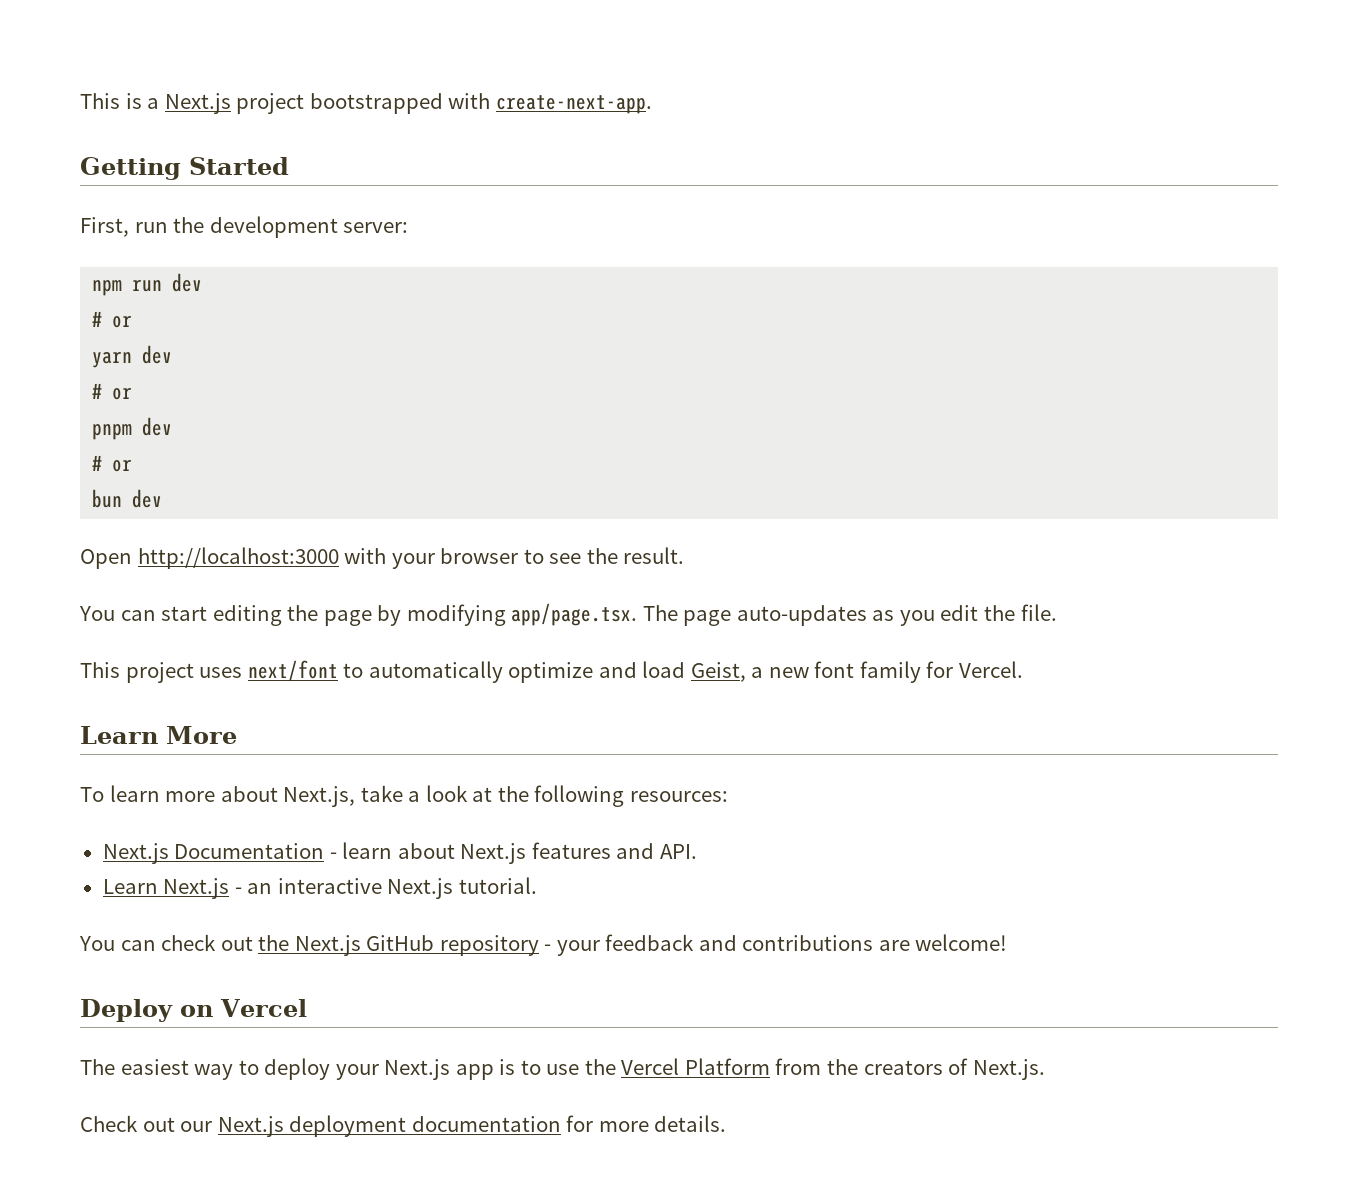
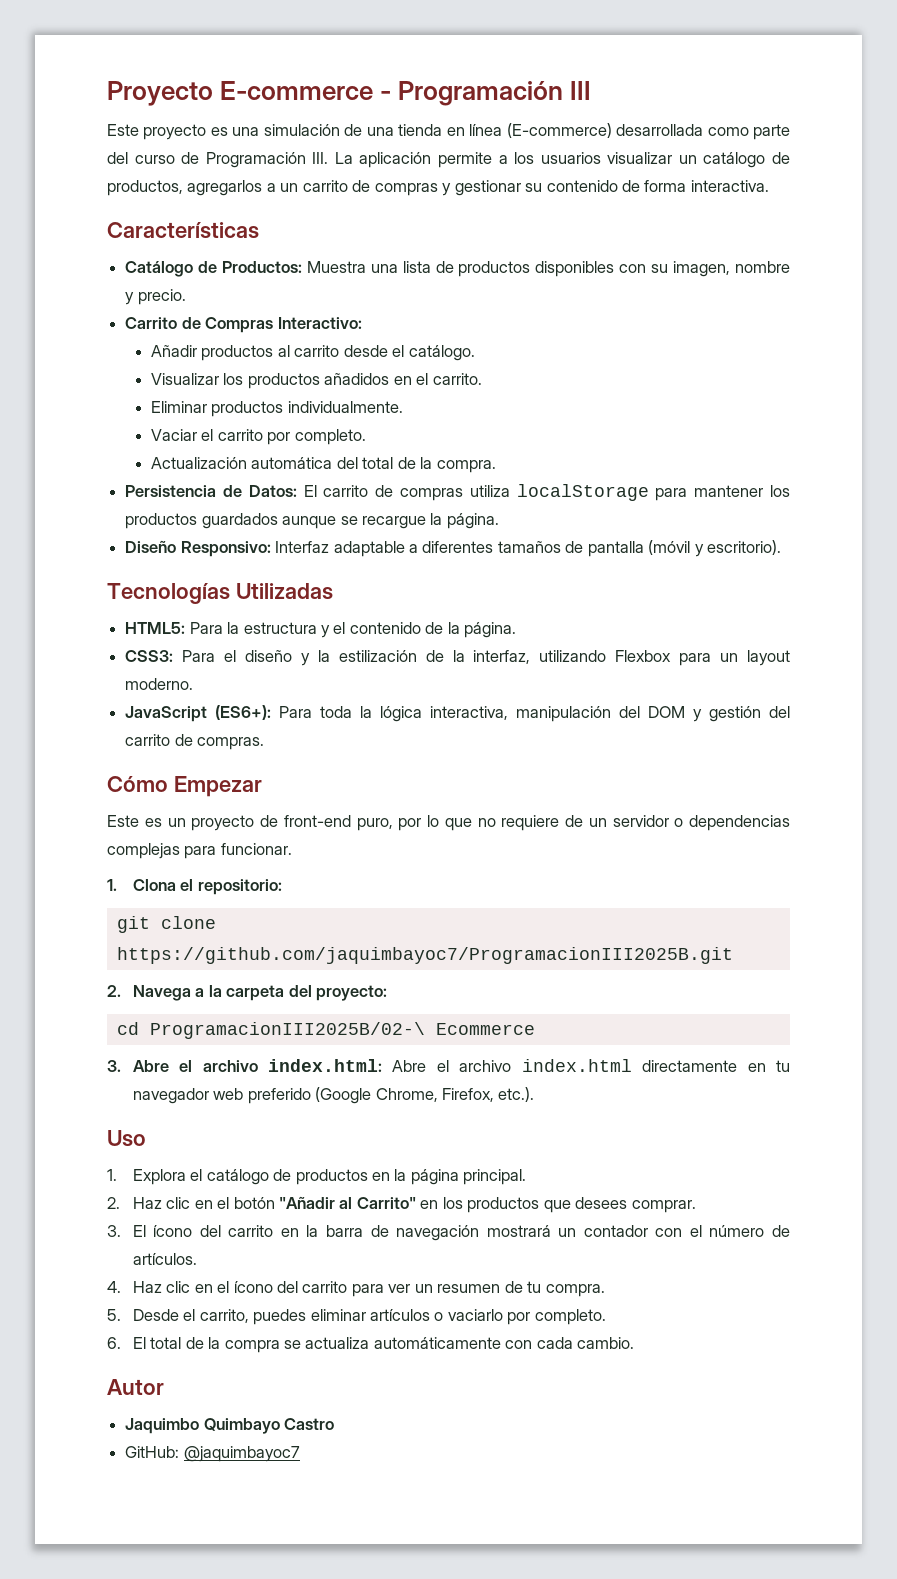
- This is a Next.js project bootstrapped with create-next-app.
- Getting Started
- First, run the development server:
- npm run dev
- # or
- yarn dev
- # or
- pnpm dev
- # or
- bun dev
- Open http://localhost:3000 with your browser to see the result.
- You can start editing the page by modifying app/page.tsx. The page auto-updates as you edit the file.
- This project uses next/font to automatically optimize and load Geist, a new font family for Vercel.
- Learn More
- To learn more about Next.js, take a look at the following resources:
- Next.js Documentation - learn about Next.js features and API.
- Learn Next.js - an interactive Next.js tutorial.
- You can check out the Next.js GitHub repository - your feedback and contributions are welcome!
- Deploy on Vercel
- The easiest way to deploy your Next.js app is to use the Vercel Platform from the creators of Next.js.
- Check out our Next.js deployment documentation for more details.
+ Proyecto E-commerce - Programación III
+ Este proyecto es una simulación de una tienda en línea (E-commerce) desarrollada como parte del curso de Programación III. La aplicación permite a los usuarios visualizar un catálogo de productos, agregarlos a un carrito de compras y gestionar su contenido de forma interactiva.
+ Características
+ Catálogo de Productos: Muestra una lista de productos disponibles con su imagen, nombre y precio.
+ Carrito de Compras Interactivo:
+ Añadir productos al carrito desde el catálogo.
+ Visualizar los productos añadidos en el carrito.
+ Eliminar productos individualmente.
+ Vaciar el carrito por completo.
+ Actualización automática del total de la compra.
+ Persistencia de Datos: El carrito de compras utiliza localStorage para mantener los productos guardados aunque se recargue la página.
+ Diseño Responsivo: Interfaz adaptable a diferentes tamaños de pantalla (móvil y escritorio).
+ Tecnologías Utilizadas
+ HTML5: Para la estructura y el contenido de la página.
+ CSS3: Para el diseño y la estilización de la interfaz, utilizando Flexbox para un layout moderno.
+ JavaScript (ES6+): Para toda la lógica interactiva, manipulación del DOM y gestión del carrito de compras.
+ Cómo Empezar
+ Este es un proyecto de front-end puro, por lo que no requiere de un servidor o dependencias complejas para funcionar.
+ 1. Clona el repositorio:
+ git clone https://github.com/jaquimbayoc7/ProgramacionIII2025B.git
+ 2. Navega a la carpeta del proyecto:
+ cd ProgramacionIII2025B/02-\ Ecommerce
+ 3. Abre el archivo index.html: Abre el archivo index.html directamente en tu navegador web preferido (Google Chrome, Firefox, etc.).
+ Uso
+ 1. Explora el catálogo de productos en la página principal.
+ 2. Haz clic en el botón "Añadir al Carrito" en los productos que desees comprar.
+ 3. El ícono del carrito en la barra de navegación mostrará un contador con el número de artículos.
+ 4. Haz clic en el ícono del carrito para ver un resumen de tu compra.
+ 5. Desde el carrito, puedes eliminar artículos o vaciarlo por completo.
+ 6. El total de la compra se actualiza automáticamente con cada cambio.
+ Autor
+ Jaquimbo Quimbayo Castro
+ GitHub: @jaquimbayoc7

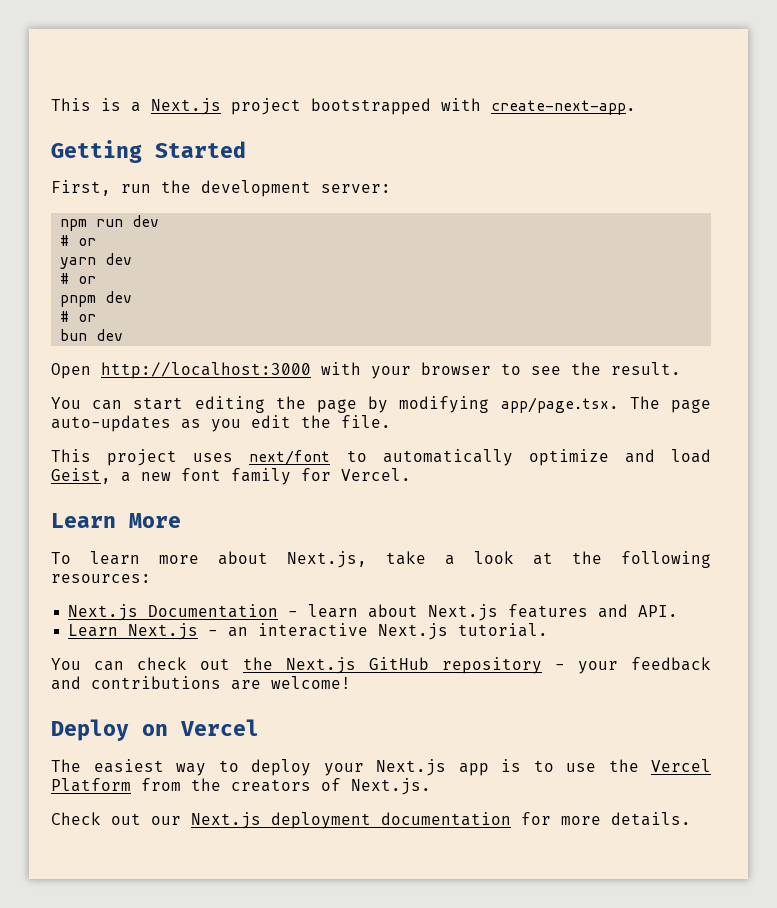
- Proyecto E-commerce - Programación III
- Este proyecto es una simulación de una tienda en línea (E-commerce) desarrollada como parte del curso de Programación III. La aplicación permite a los usuarios visualizar un catálogo de productos, agregarlos a un carrito de compras y gestionar su contenido de forma interactiva.
- Características
- Catálogo de Productos: Muestra una lista de productos disponibles con su imagen, nombre y precio.
- Carrito de Compras Interactivo:
- Añadir productos al carrito desde el catálogo.
- Visualizar los productos añadidos en el carrito.
- Eliminar productos individualmente.
- Vaciar el carrito por completo.
- Actualización automática del total de la compra.
- Persistencia de Datos: El carrito de compras utiliza localStorage para mantener los productos guardados aunque se recargue la página.
- Diseño Responsivo: Interfaz adaptable a diferentes tamaños de pantalla (móvil y escritorio).
- Tecnologías Utilizadas
- HTML5: Para la estructura y el contenido de la página.
- CSS3: Para el diseño y la estilización de la interfaz, utilizando Flexbox para un layout moderno.
- JavaScript (ES6+): Para toda la lógica interactiva, manipulación del DOM y gestión del carrito de compras.
- Cómo Empezar
- Este es un proyecto de front-end puro, por lo que no requiere de un servidor o dependencias complejas para funcionar.
- 1. Clona el repositorio:
- git clone https://github.com/jaquimbayoc7/ProgramacionIII2025B.git
- 2. Navega a la carpeta del proyecto:
- cd ProgramacionIII2025B/02-\ Ecommerce
- 3. Abre el archivo index.html: Abre el archivo index.html directamente en tu navegador web preferido (Google Chrome, Firefox, etc.).
- Uso
- 1. Explora el catálogo de productos en la página principal.
- 2. Haz clic en el botón "Añadir al Carrito" en los productos que desees comprar.
- 3. El ícono del carrito en la barra de navegación mostrará un contador con el número de artículos.
- 4. Haz clic en el ícono del carrito para ver un resumen de tu compra.
- 5. Desde el carrito, puedes eliminar artículos o vaciarlo por completo.
- 6. El total de la compra se actualiza automáticamente con cada cambio.
- Autor
- Jaquimbo Quimbayo Castro
- GitHub: @jaquimbayoc7
+ This is a Next.js project bootstrapped with create-next-app.
+ Getting Started
+ First, run the development server:
+ npm run dev
+ # or
+ yarn dev
+ # or
+ pnpm dev
+ # or
+ bun dev
+ Open http://localhost:3000 with your browser to see the result.
+ You can start editing the page by modifying app/page.tsx. The page auto-updates as you edit the file.
+ This project uses next/font to automatically optimize and load Geist, a new font family for Vercel.
+ Learn More
+ To learn more about Next.js, take a look at the following resources:
+ Next.js Documentation - learn about Next.js features and API.
+ Learn Next.js - an interactive Next.js tutorial.
+ You can check out the Next.js GitHub repository - your feedback and contributions are welcome!
+ Deploy on Vercel
+ The easiest way to deploy your Next.js app is to use the Vercel Platform from the creators of Next.js.
+ Check out our Next.js deployment documentation for more details.

